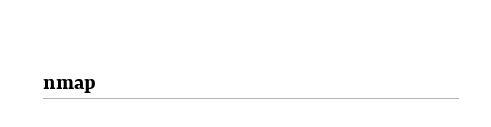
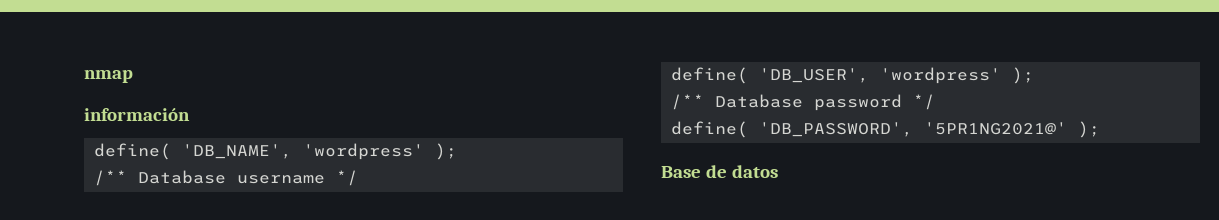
+ información
+ define( 'DB_NAME', 'wordpress' );
+ /** Database username */
+ define( 'DB_USER', 'wordpress' );
+ /** Database password */
+ define( 'DB_PASSWORD', '5PR1NG2021@' );
+ Base de datos

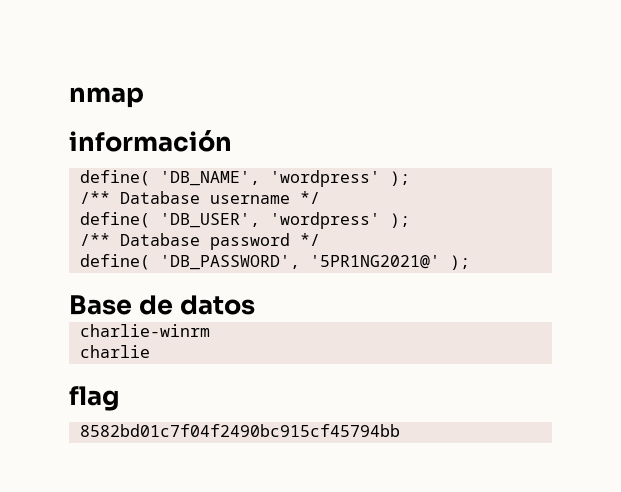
+ charlie-winrm
+ charlie
+ flag
+ 8582bd01c7f04f2490bc915cf45794bb

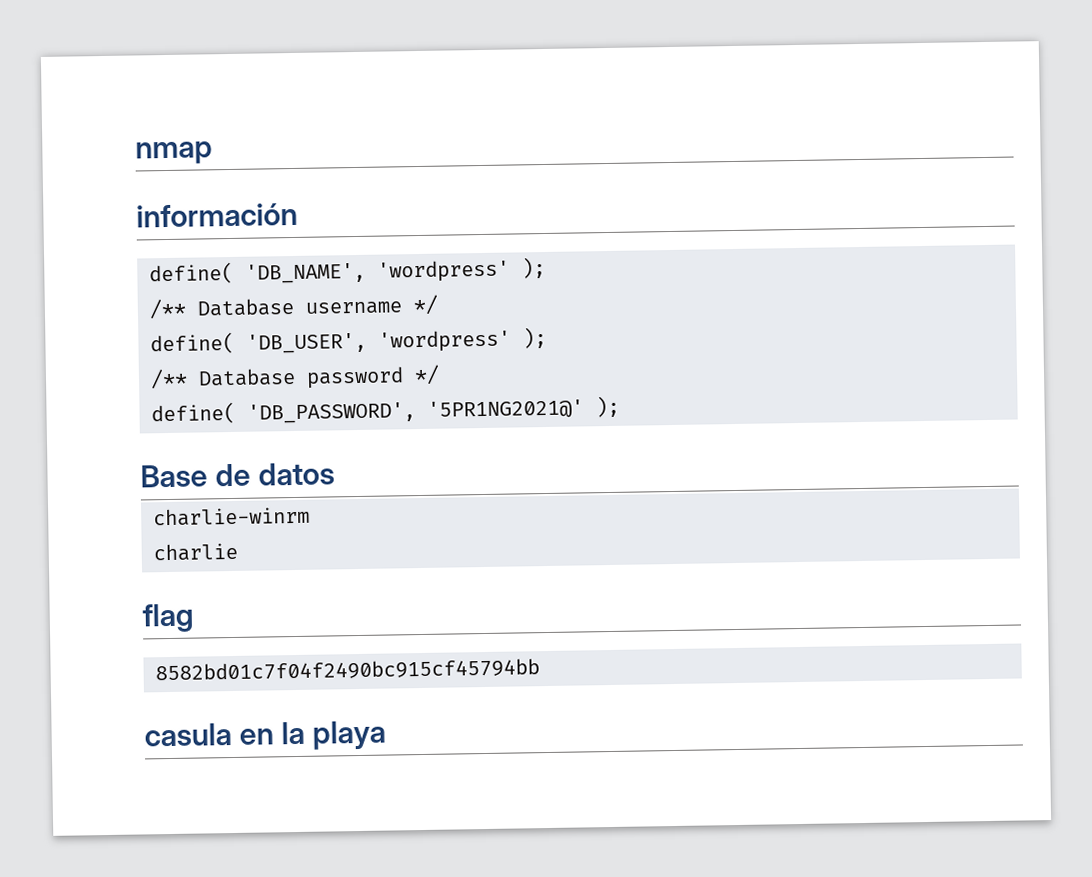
+ casula en la playa

